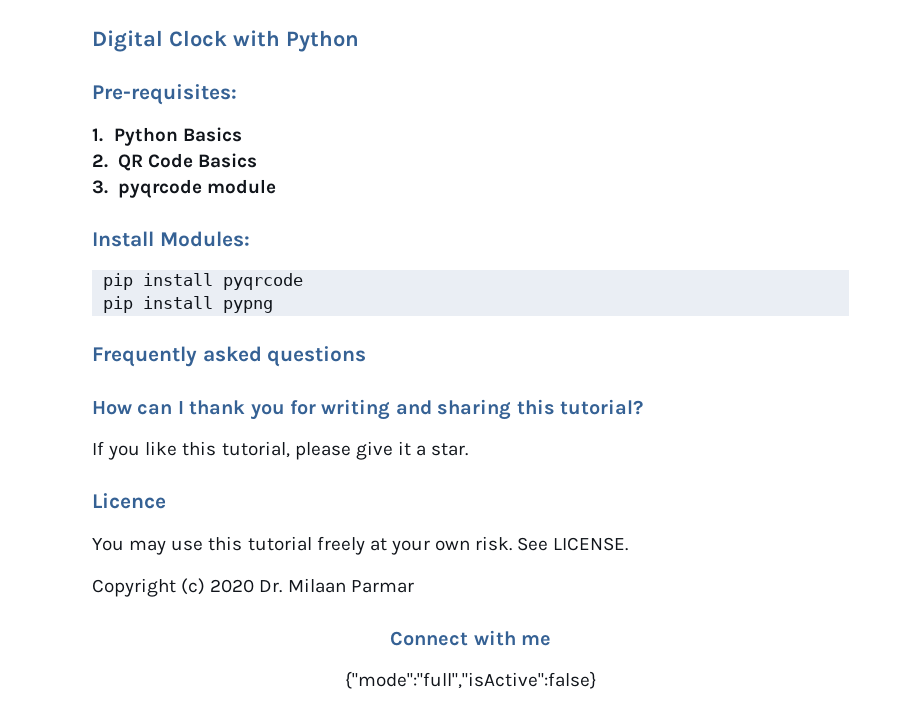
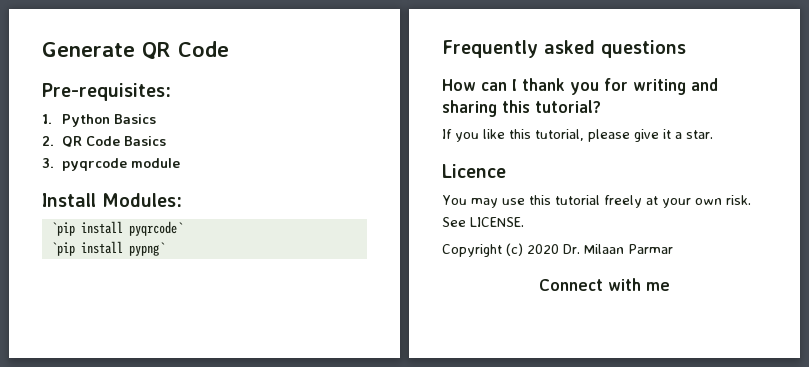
- Digital Clock with Python
+ Generate QR Code
- pip install pyqrcode
- pip install pypng
+ `pip install pyqrcode`
+ `pip install pypng`
- {"mode":"full","isActive":false}

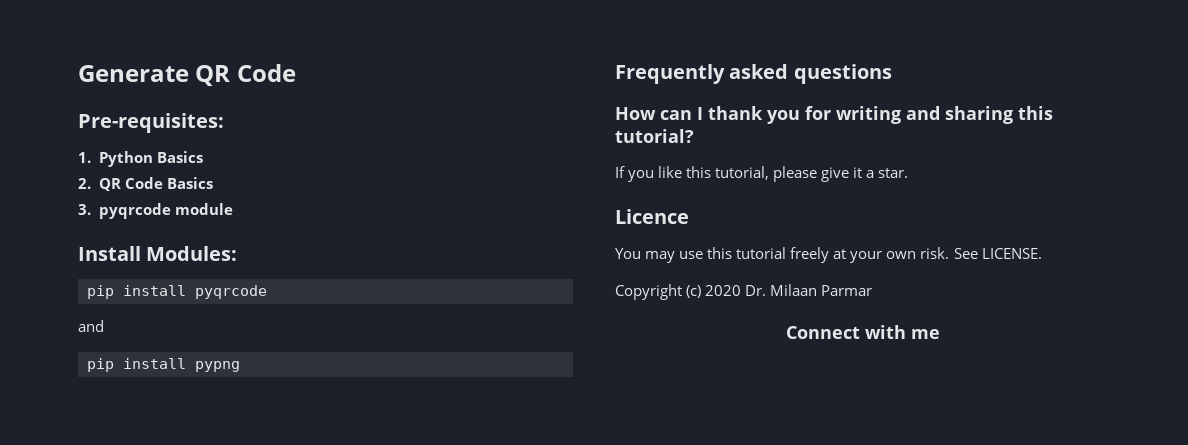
- `pip install pyqrcode`
- `pip install pypng`
+ pip install pyqrcode
+ and
+ pip install pypng

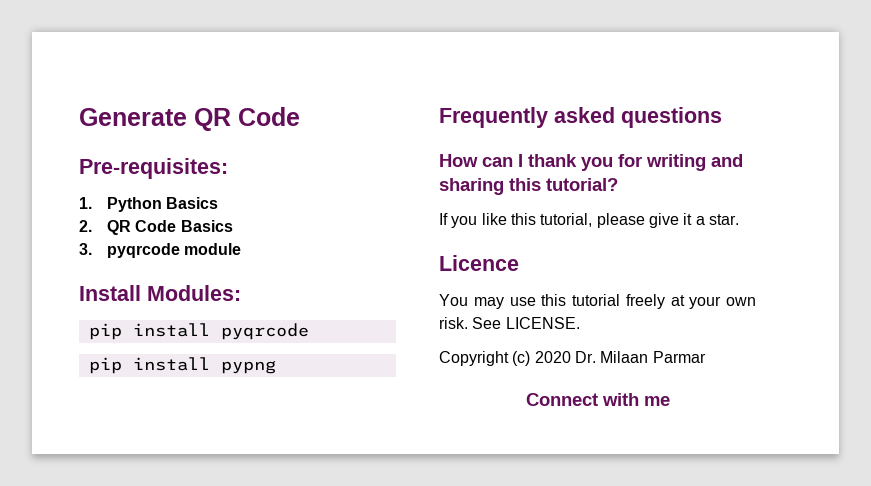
  pip install pyqrcode
- and

